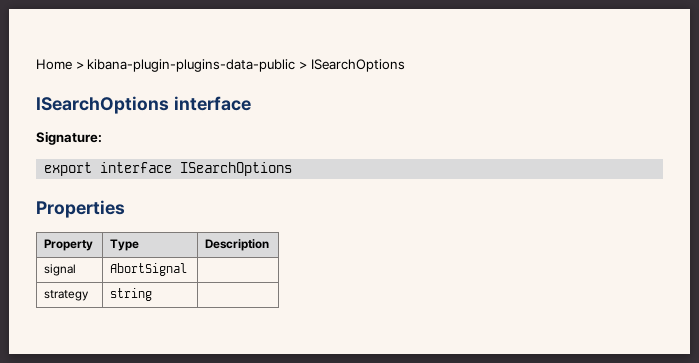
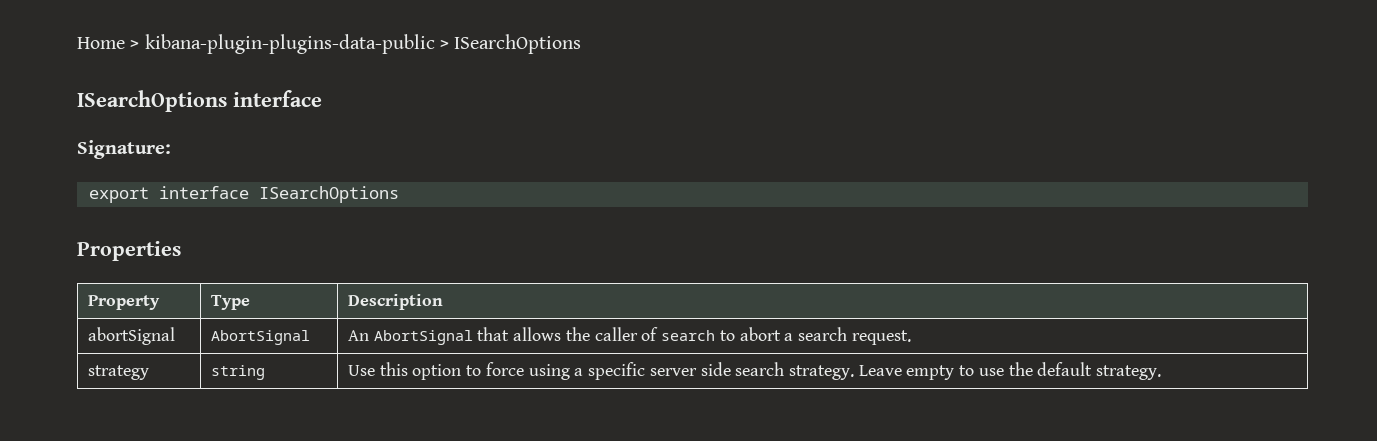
- signal | AbortSignal |
- strategy | string |
+ abortSignal | AbortSignal | An AbortSignal that allows the caller of search to abort a search request.
+ strategy | string | Use this option to force using a specific server side search strategy. Leave empty to use the default strategy.

